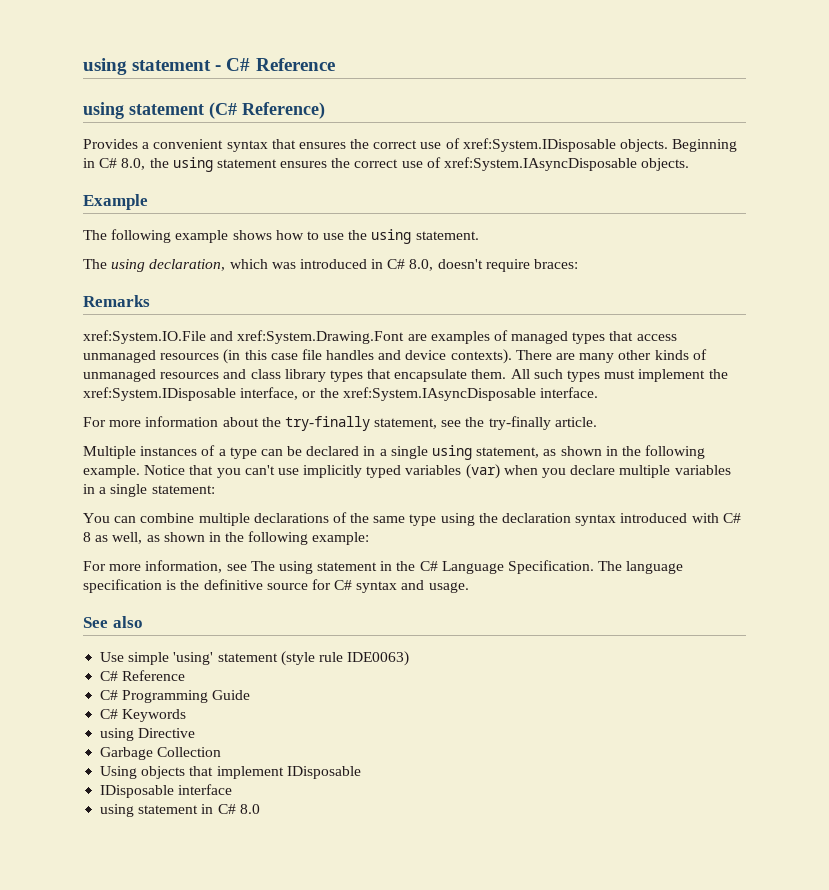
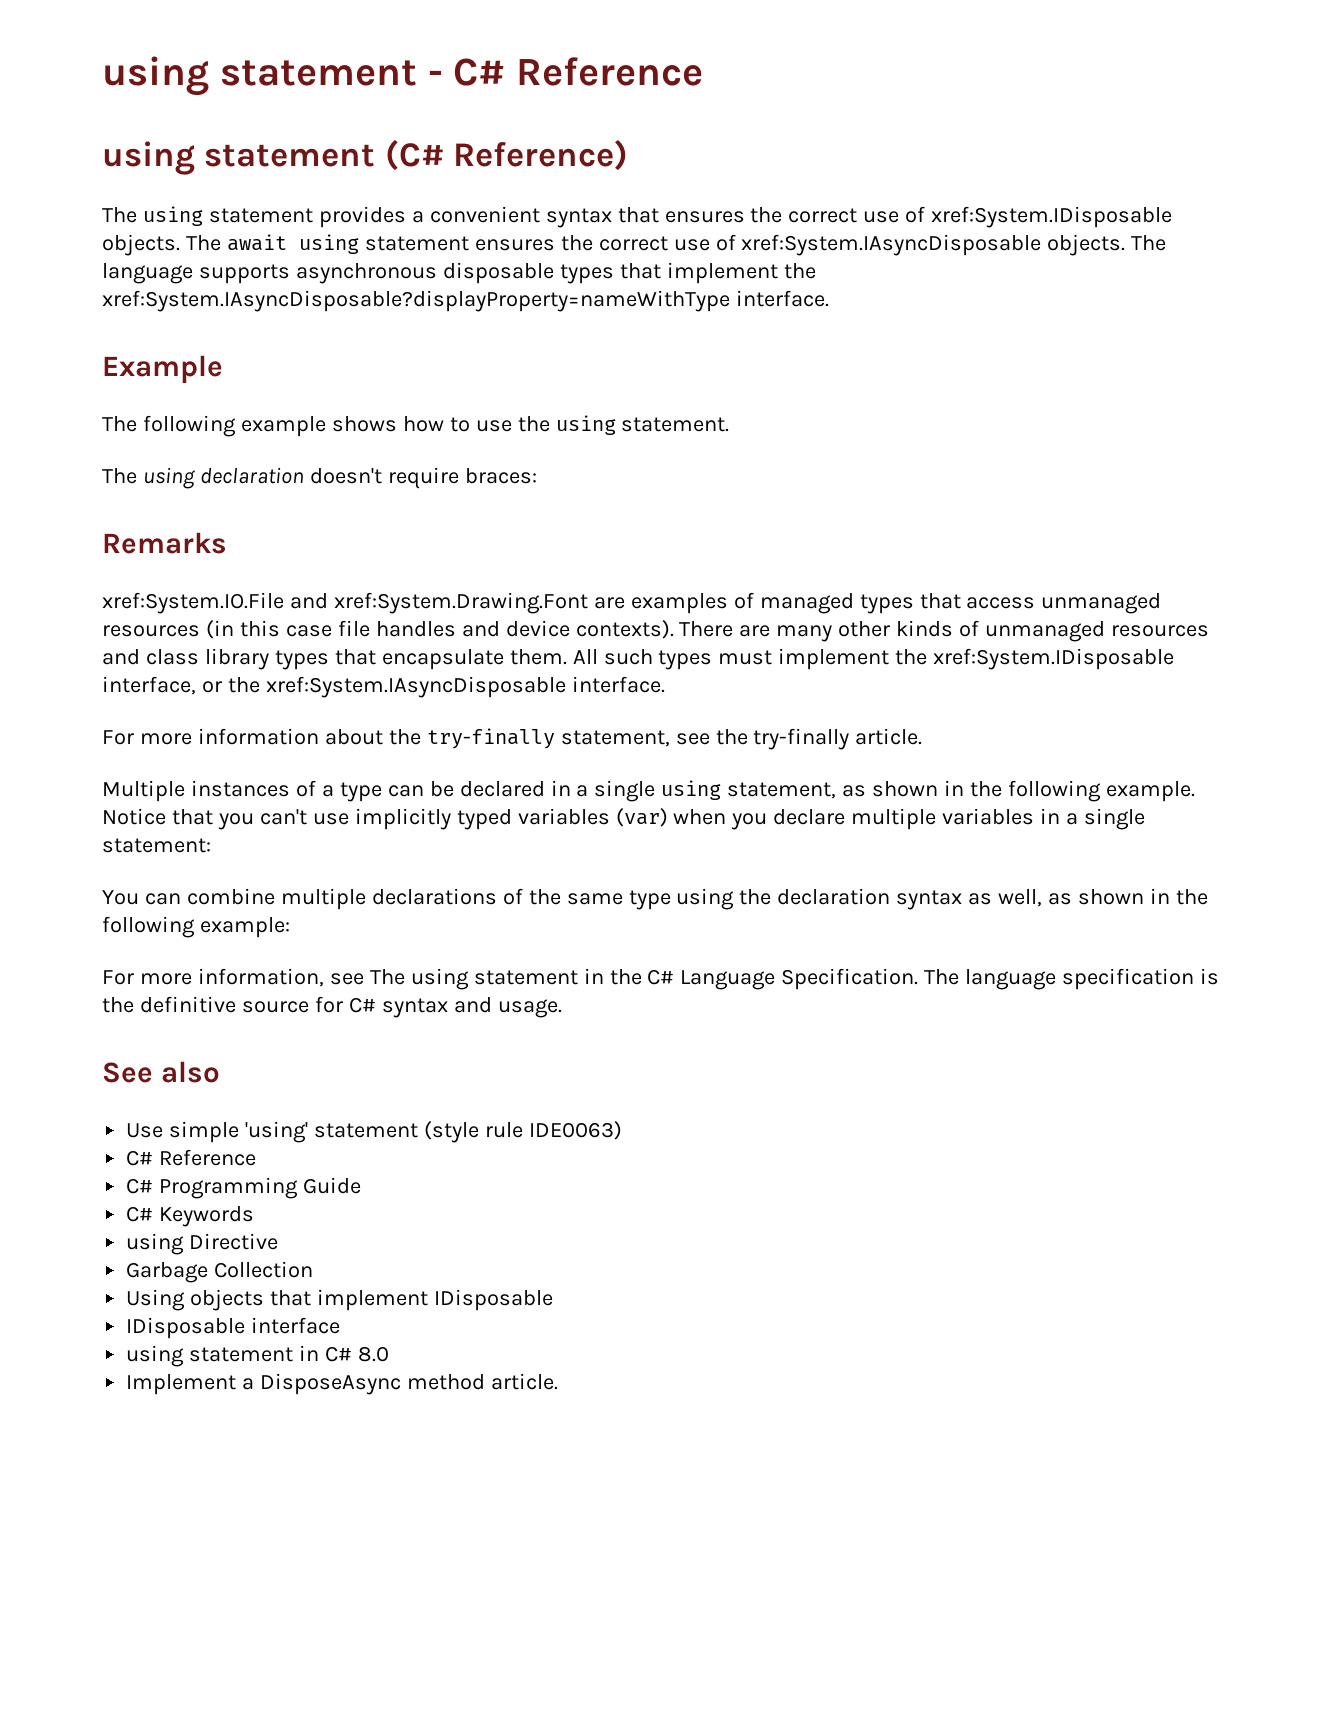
- Provides a convenient syntax that ensures the correct use of xref:System.IDisposable objects.
+ The using statement provides a convenient syntax that ensures the correct use of xref:System.IDisposable objects.
- Beginning in C# 8.0, the using statement ensures the correct use of xref:System.IAsyncDisposable objects.
+ The await using statement ensures the correct use of xref:System.IAsyncDisposable objects. The language supports asynchronous disposable types that implement the xref:System.IAsyncDisposable?displayProperty=nameWithType interface.
- The using declaration, which was introduced in C# 8.0, doesn't require braces:
+ The using declaration doesn't require braces:
- You can combine multiple declarations of the same type using the declaration syntax introduced with C# 8 as well, as shown in the following example:
+ You can combine multiple declarations of the same type using the declaration syntax as well, as shown in the following example:
+ Implement a DisposeAsync method article.

